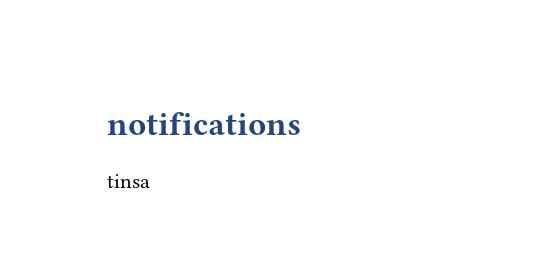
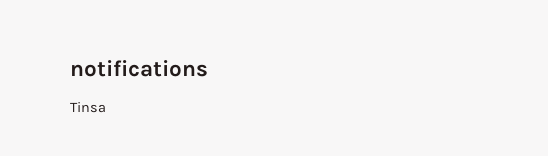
- tinsa
+ Tinsa

